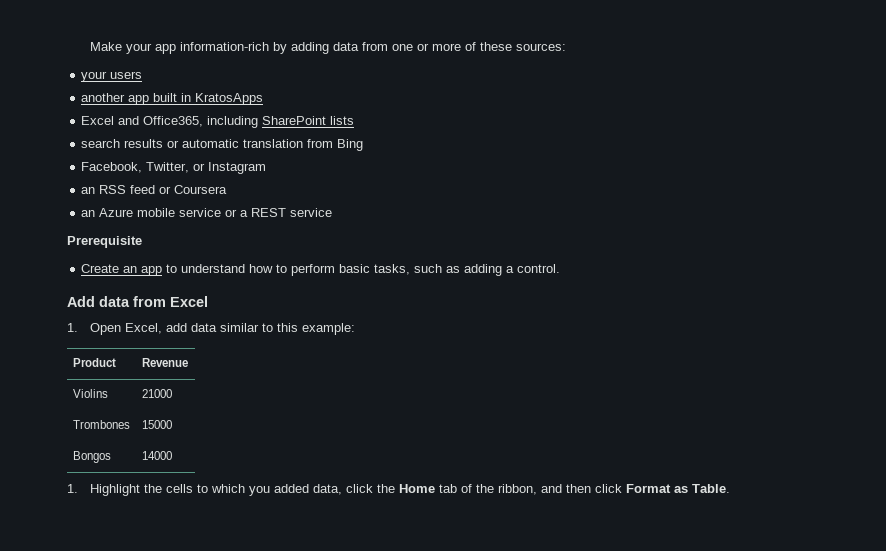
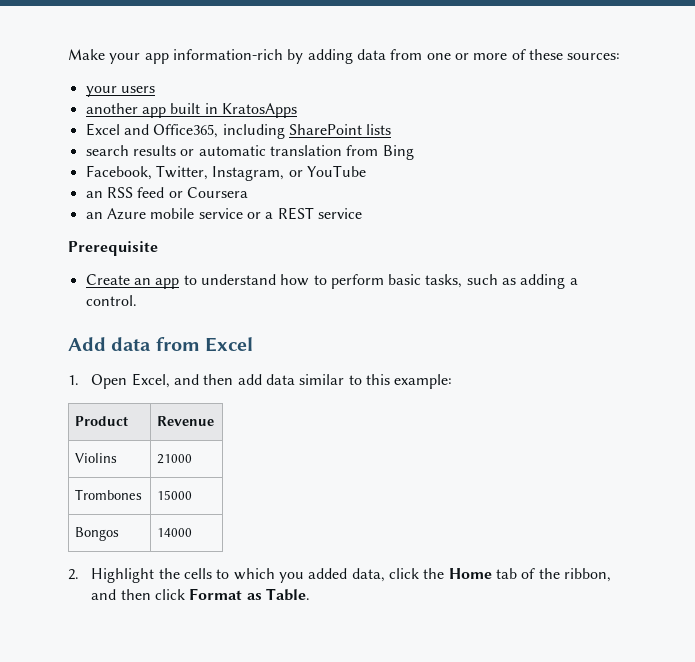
- Facebook, Twitter, or Instagram
+ Facebook, Twitter, Instagram, or YouTube
- 1. Open Excel, add data similar to this example:
+ 1. Open Excel, and then add data similar to this example:
- 1. Highlight the cells to which you added data, click the Home tab of the ribbon, and then click Format as Table.
+ 2. Highlight the cells to which you added data, click the Home tab of the ribbon, and then click Format as Table.

